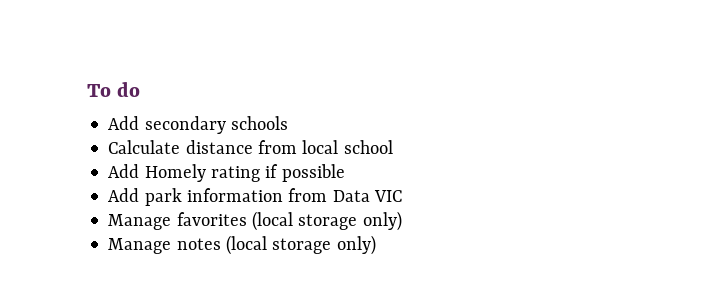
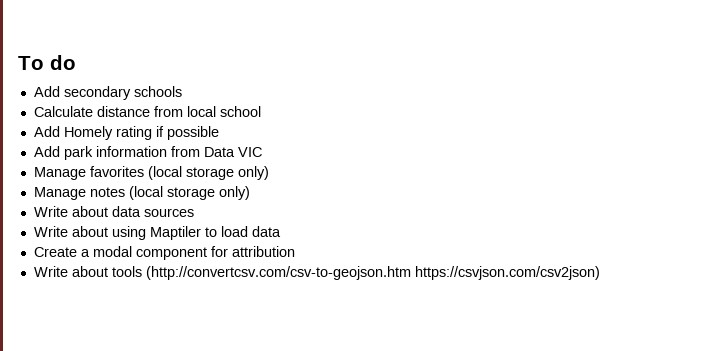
+ Write about data sources
+ Write about using Maptiler to load data
+ Create a modal component for attribution
+ Write about tools (http://convertcsv.com/csv-to-geojson.htm https://csvjson.com/csv2json)

